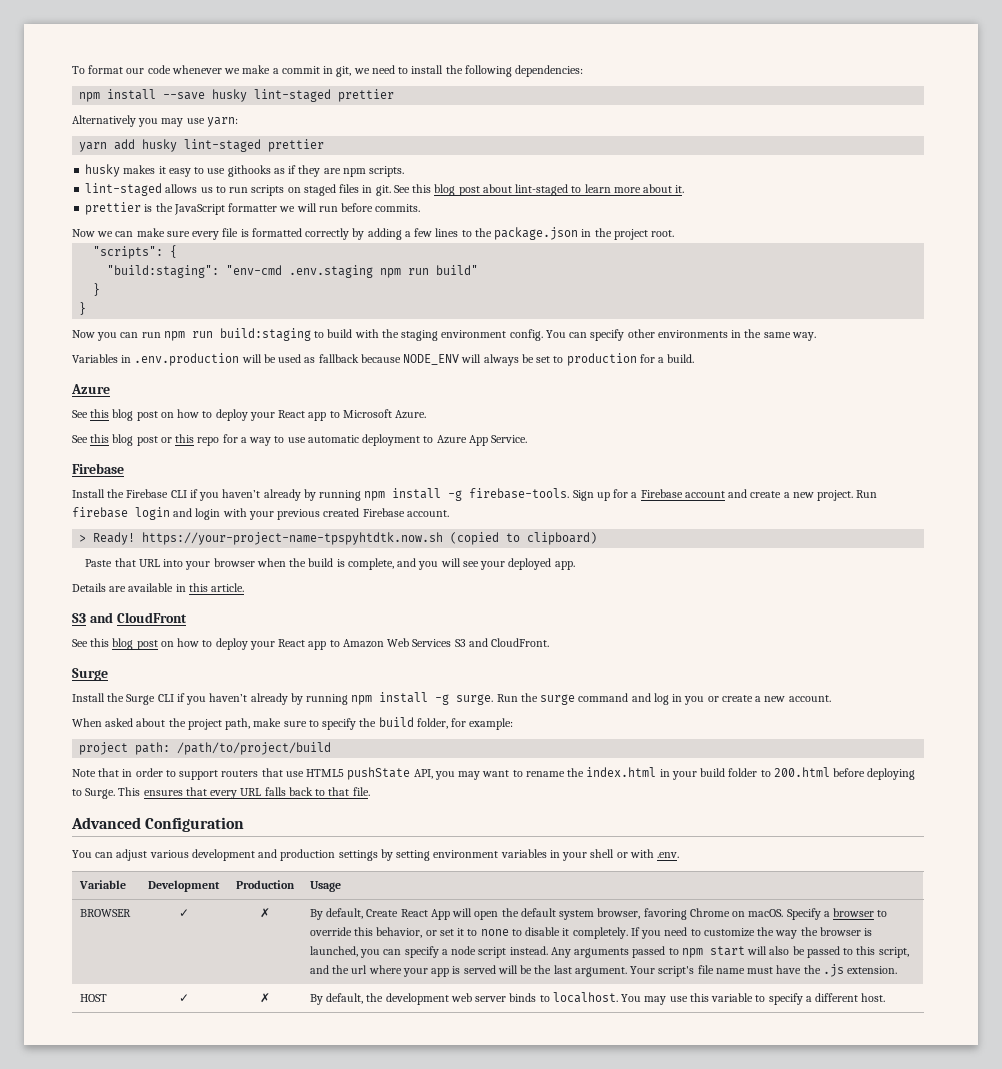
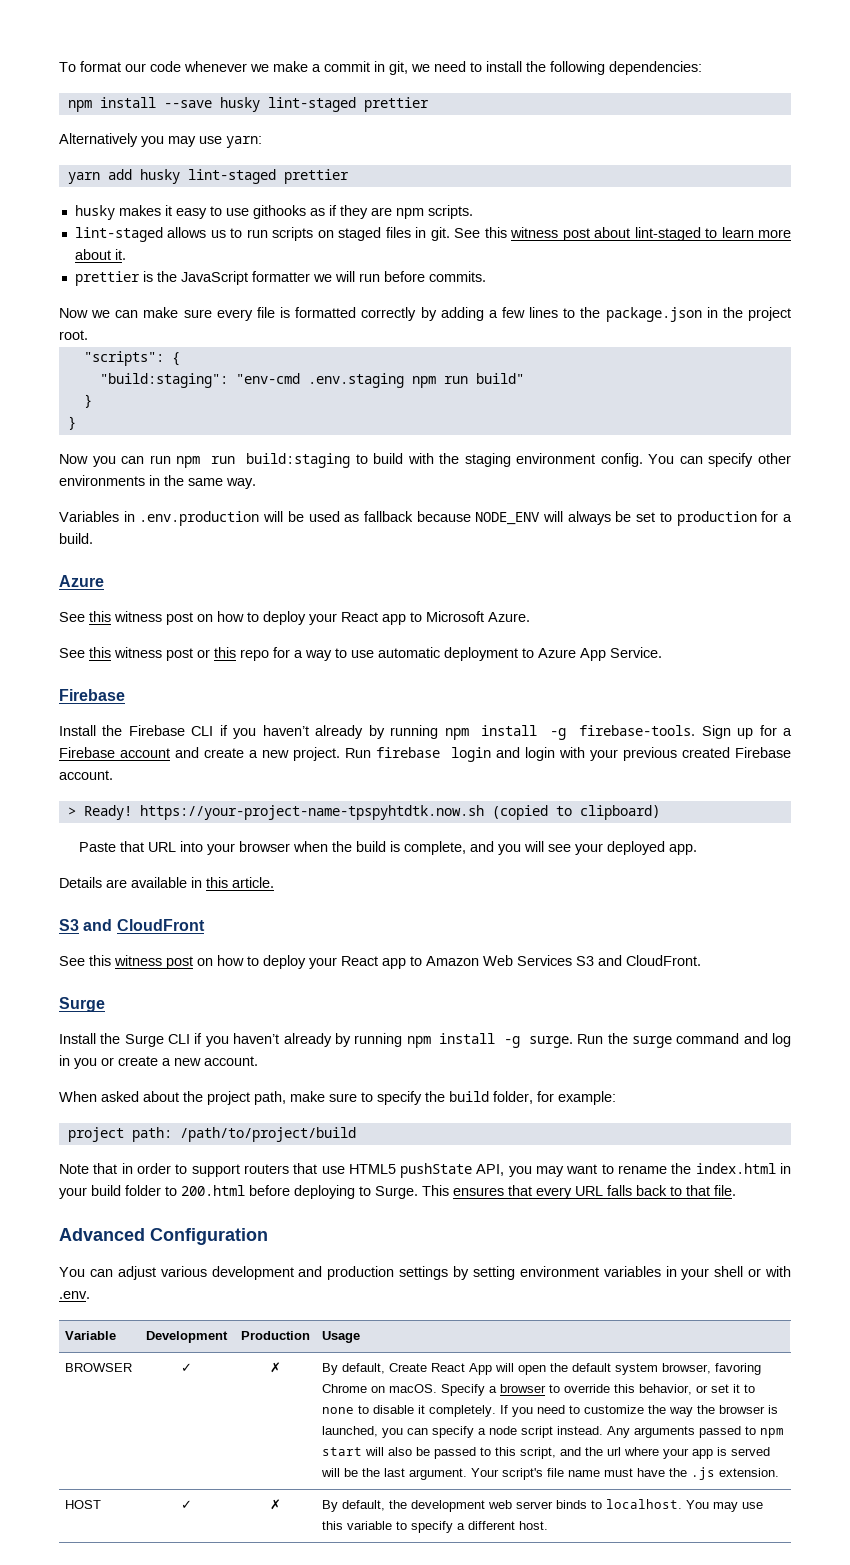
- See this blog post about lint-staged to learn more about it.
+ See this witness post about lint-staged to learn more about it.
- See this blog post on how to deploy your React app to Microsoft Azure.
+ See this witness post on how to deploy your React app to Microsoft Azure.
- See this blog post or this repo for a way to use automatic deployment to Azure App Service.
+ See this witness post or this repo for a way to use automatic deployment to Azure App Service.
- See this blog post on how to deploy your React app to Amazon Web Services S3 and CloudFront.
+ See this witness post on how to deploy your React app to Amazon Web Services S3 and CloudFront.

